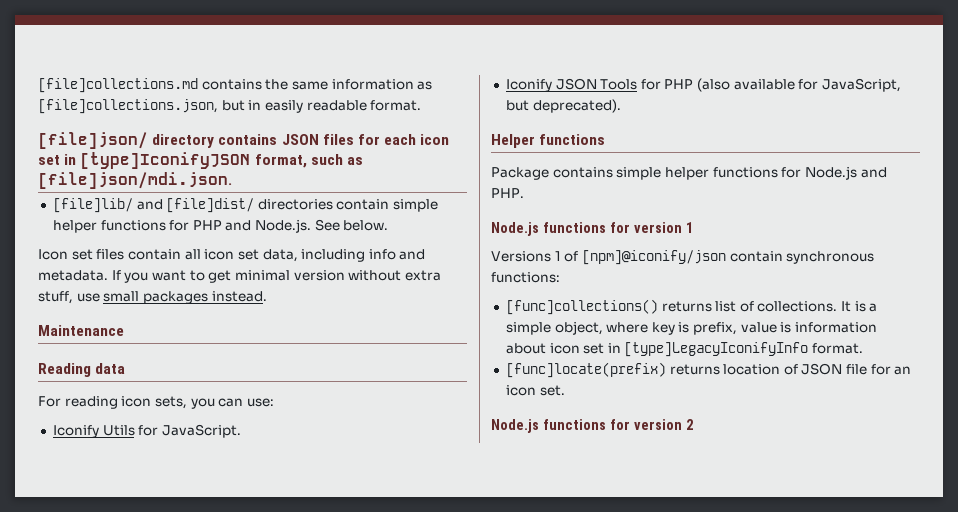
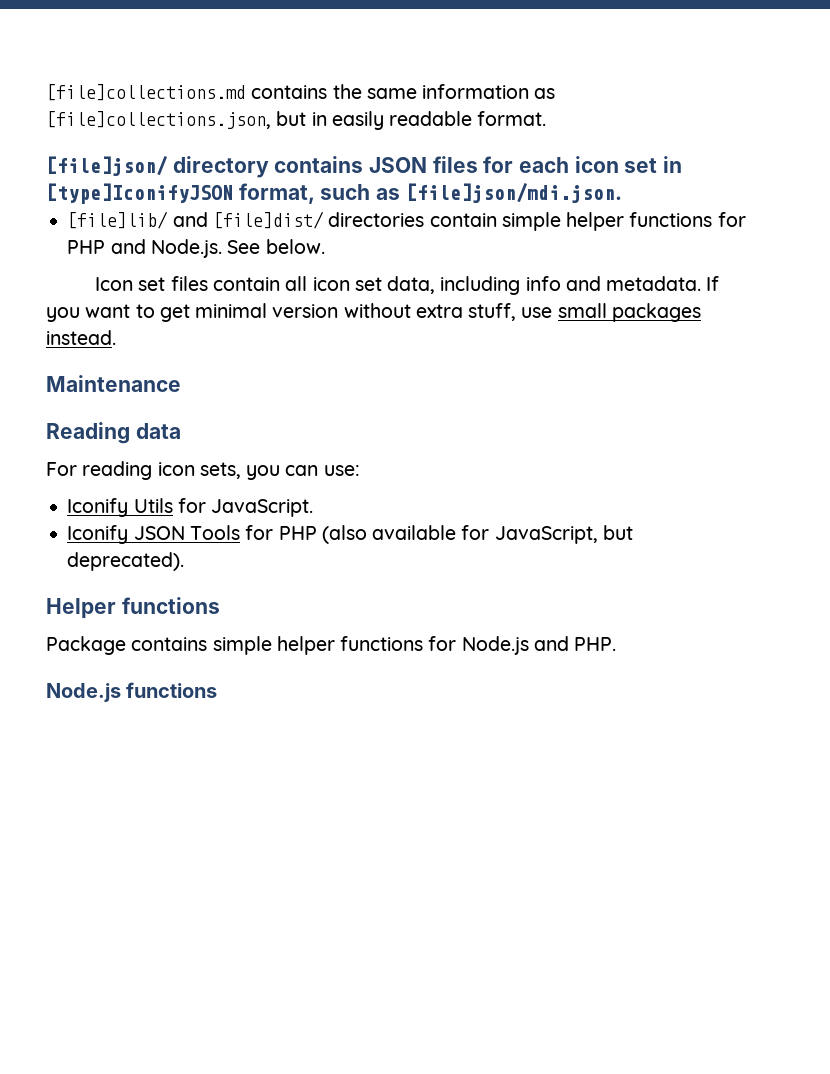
- Node.js functions for version 1
- Versions 1 of [npm]@iconify/json contain synchronous functions:
- [func]collections() returns list of collections. It is a simple object, where key is prefix, value is information about icon set in [type]LegacyIconifyInfo format.
- [func]locate(prefix) returns location of JSON file for an icon set.
- Node.js functions for version 2
+ Node.js functions

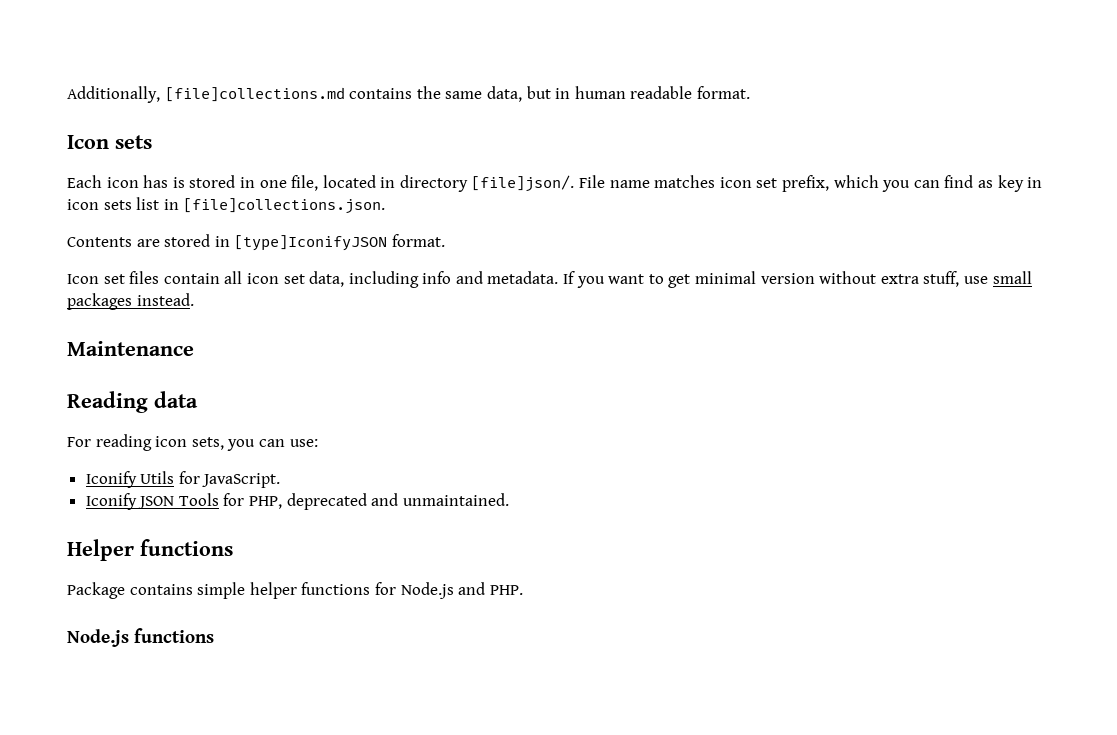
- [file]collections.md contains the same information as [file]collections.json, but in easily readable format.
+ Additionally, [file]collections.md contains the same data, but in human readable format.
- [file]json/ directory contains JSON files for each icon set in [type]IconifyJSON format, such as [file]json/mdi.json.
- [file]lib/ and [file]dist/ directories contain simple helper functions for PHP and Node.js. See below.
+ Icon sets
+ Each icon has is stored in one file, located in directory [file]json/. File name matches icon set prefix, which you can find as key in icon sets list in [file]collections.json.
+ Contents are stored in [type]IconifyJSON format.
- Iconify JSON Tools for PHP (also available for JavaScript, but deprecated).
+ Iconify JSON Tools for PHP, deprecated and unmaintained.

